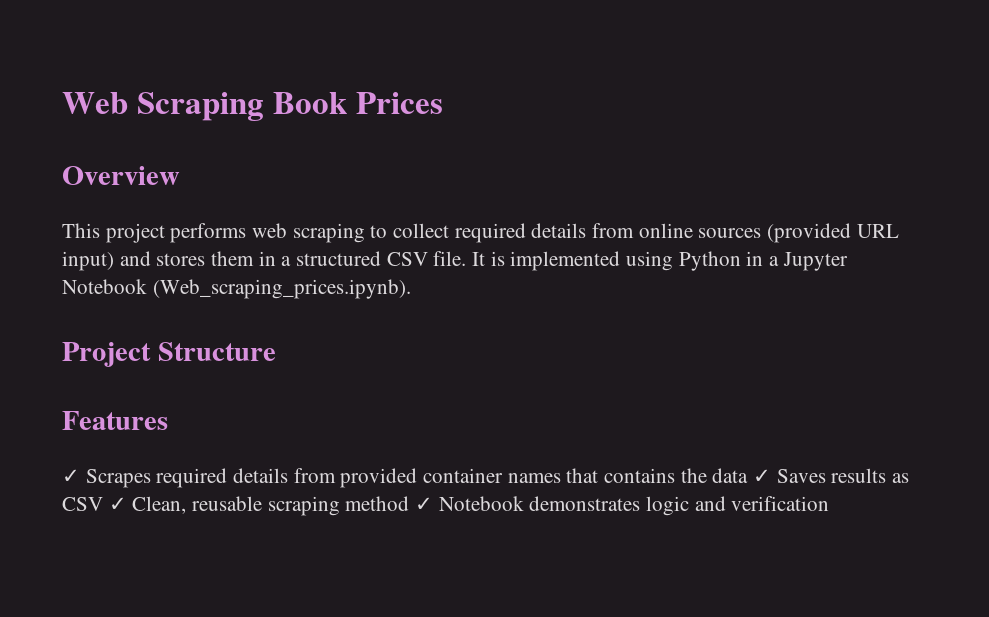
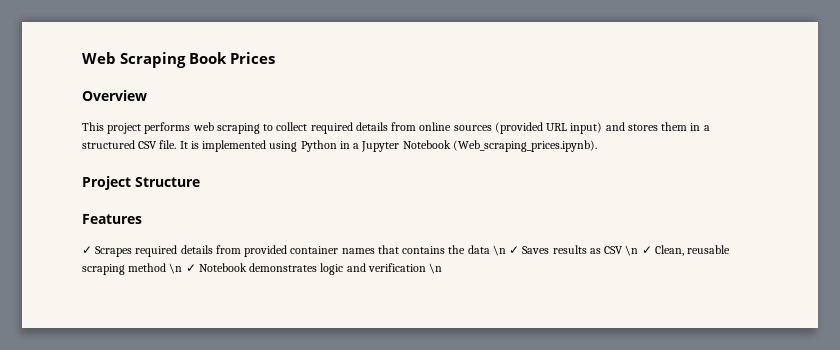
- ✓ Scrapes required details from provided container names that contains the data ✓ Saves results as CSV ✓ Clean, reusable scraping method ✓ Notebook demonstrates logic and verification
+ ✓ Scrapes required details from provided container names that contains the data \n ✓ Saves results as CSV \n ✓ Clean, reusable scraping method \n ✓ Notebook demonstrates logic and verification \n

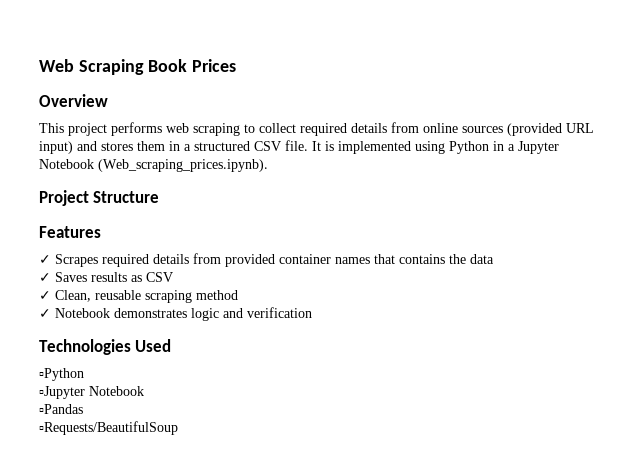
- ✓ Scrapes required details from provided container names that contains the data \n ✓ Saves results as CSV \n ✓ Clean, reusable scraping method \n ✓ Notebook demonstrates logic and verification \n
+ ✓ Scrapes required details from provided container names that contains the data
+ ✓ Saves results as CSV
+ ✓ Clean, reusable scraping method
+ ✓ Notebook demonstrates logic and verification
+ Technologies Used
+ ▫Python
+ ▫Jupyter Notebook
+ ▫Pandas
+ ▫Requests/BeautifulSoup

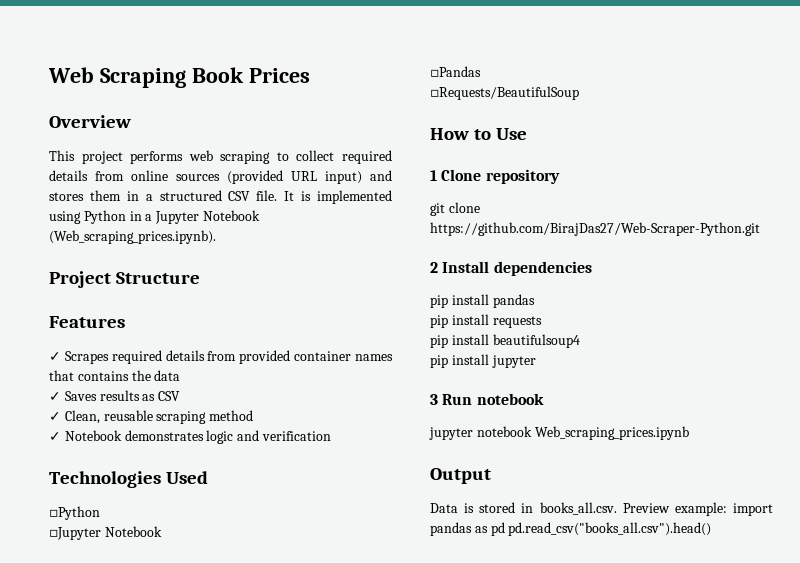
+ How to Use
+ 1 Clone repository
+ git clone https://github.com/BirajDas27/Web-Scraper-Python.git
+ 2 Install dependencies
+ pip install pandas
+ pip install requests
+ pip install beautifulsoup4
+ pip install jupyter
+ 3 Run notebook
+ jupyter notebook Web_scraping_prices.ipynb
+ Output
+ Data is stored in books_all.csv. Preview example: import pandas as pd pd.read_csv("books_all.csv").head()

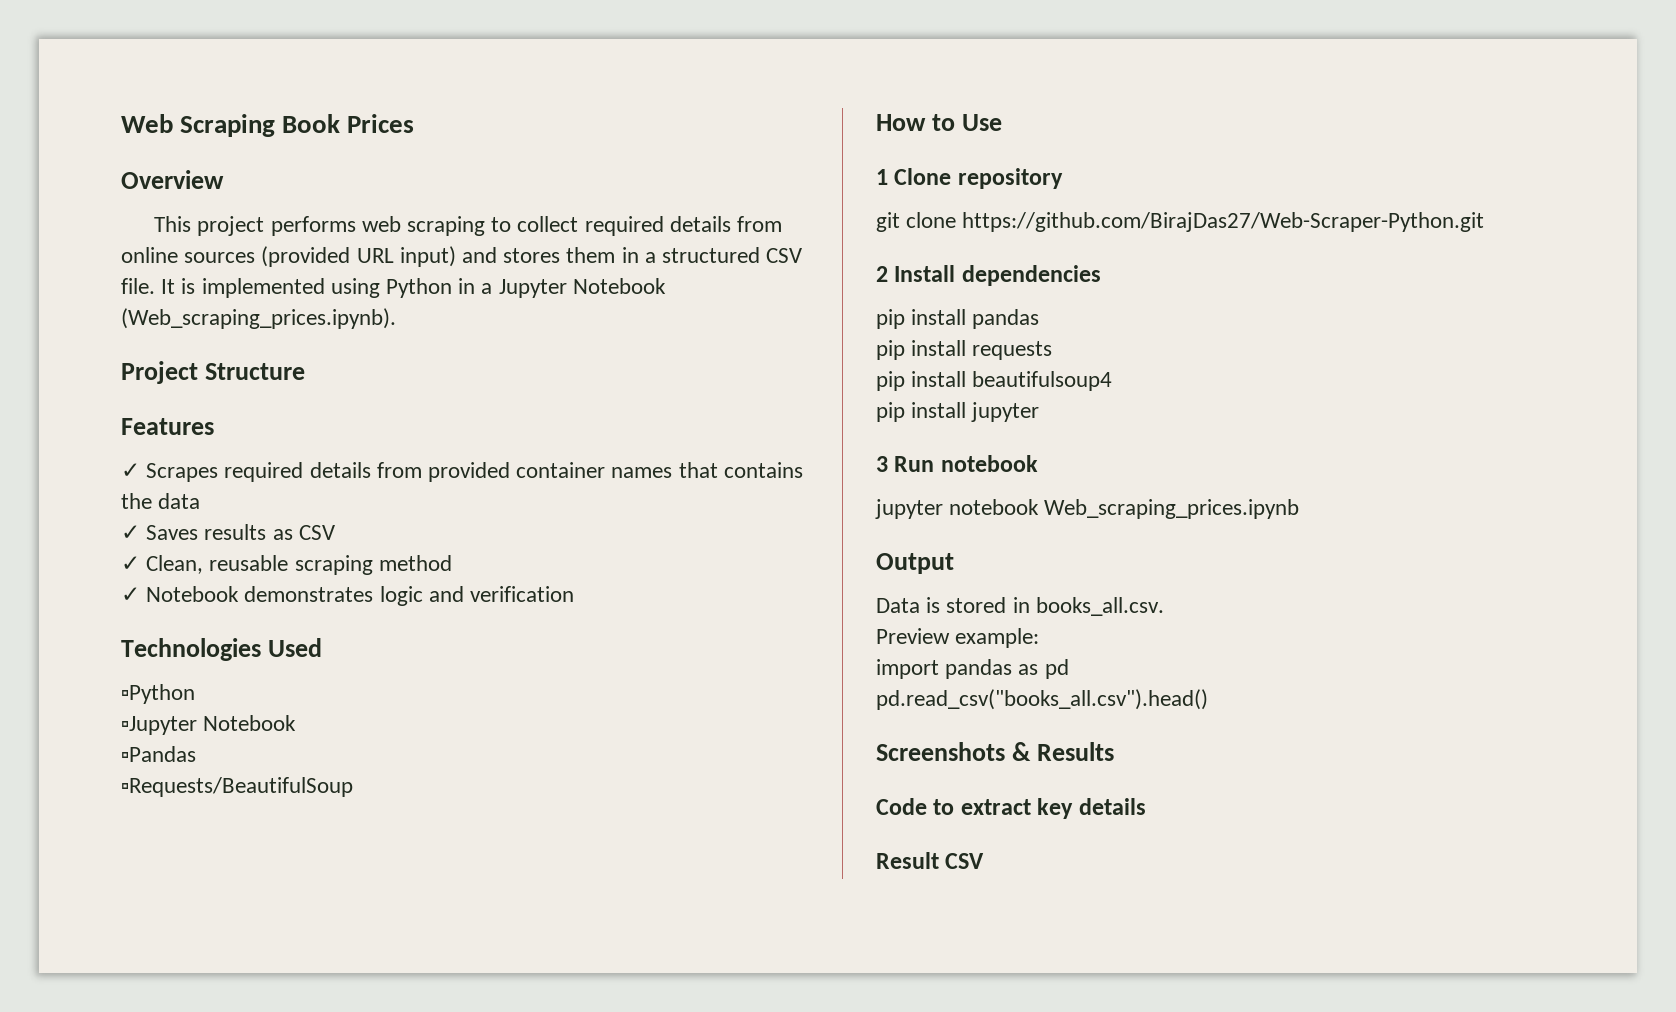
- Data is stored in books_all.csv. Preview example: import pandas as pd pd.read_csv("books_all.csv").head()
+ Data is stored in books_all.csv.
+ Preview example:
+ import pandas as pd
+ pd.read_csv("books_all.csv").head()
+ Screenshots & Results
+ Code to extract key details
+ Result CSV

